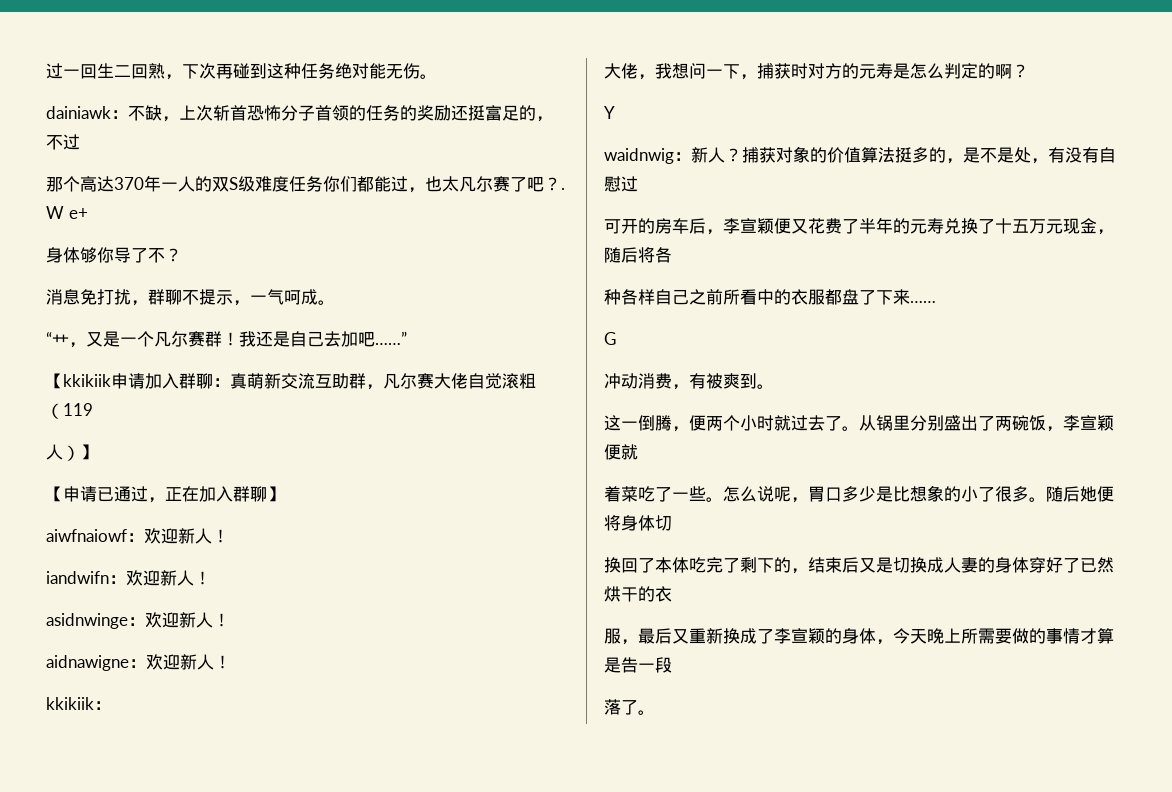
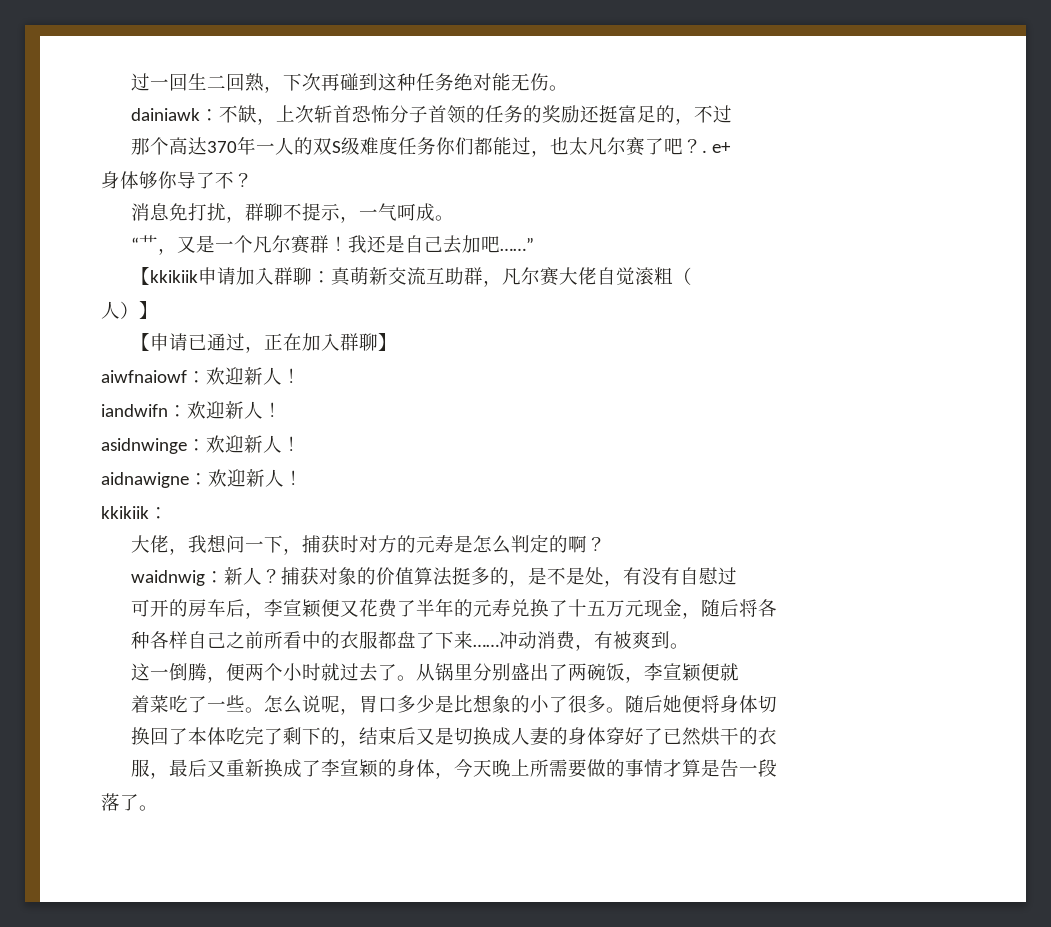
- 那个高达370年一人的双S级难度任务你们都能过，也太凡尔赛了吧？. W e+
+ 那个高达370年一人的双S级难度任务你们都能过，也太凡尔赛了吧？. e+
- 【kkikiik申请加入群聊：真萌新交流互助群，凡尔赛大佬自觉滚粗（119
+ 【kkikiik申请加入群聊：真萌新交流互助群，凡尔赛大佬自觉滚粗（
- Y
- 种各样自己之前所看中的衣服都盘了下来……
- G
- 冲动消费，有被爽到。
+ 种各样自己之前所看中的衣服都盘了下来……冲动消费，有被爽到。

